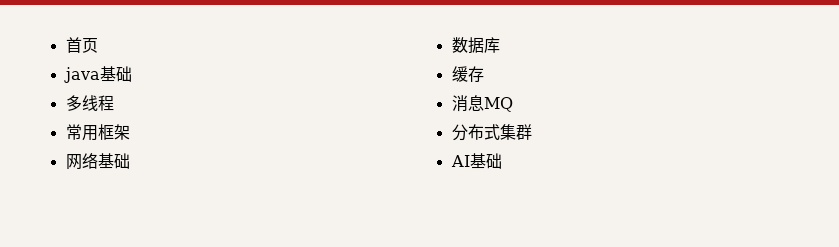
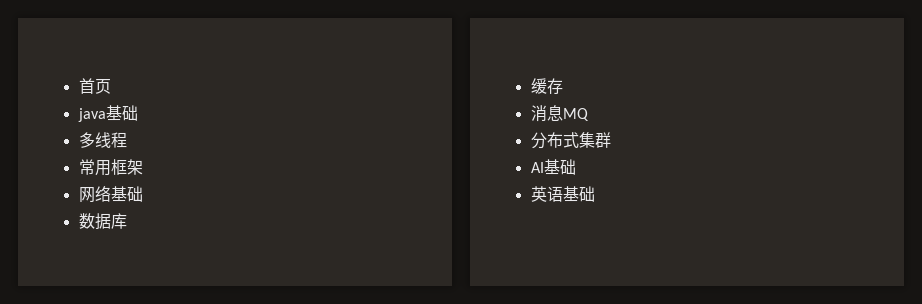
+ 英语基础

